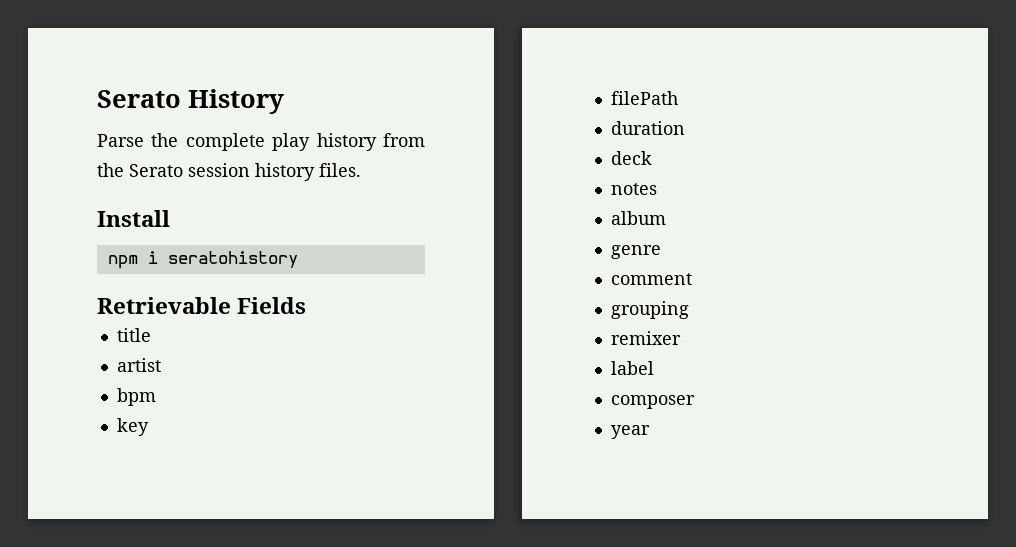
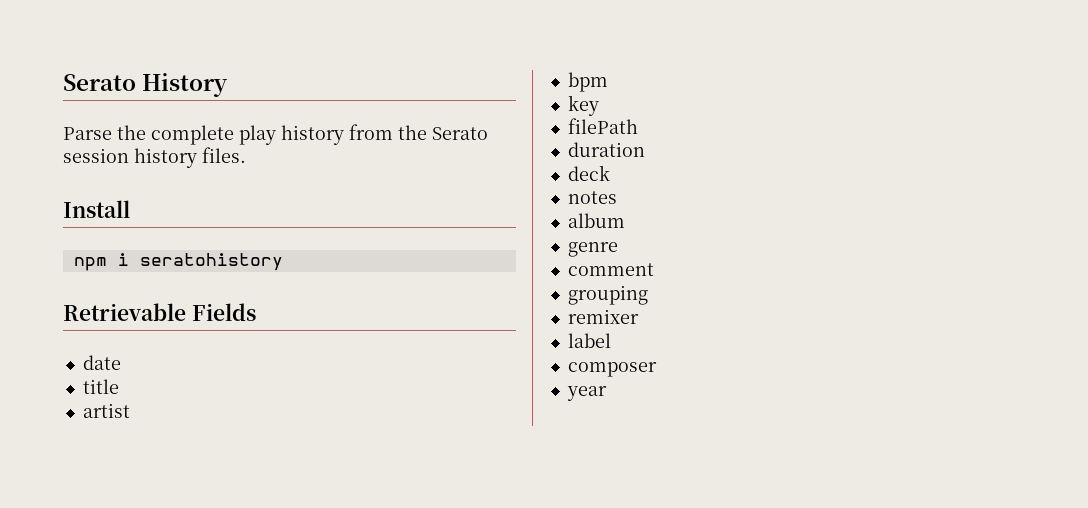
+ date

